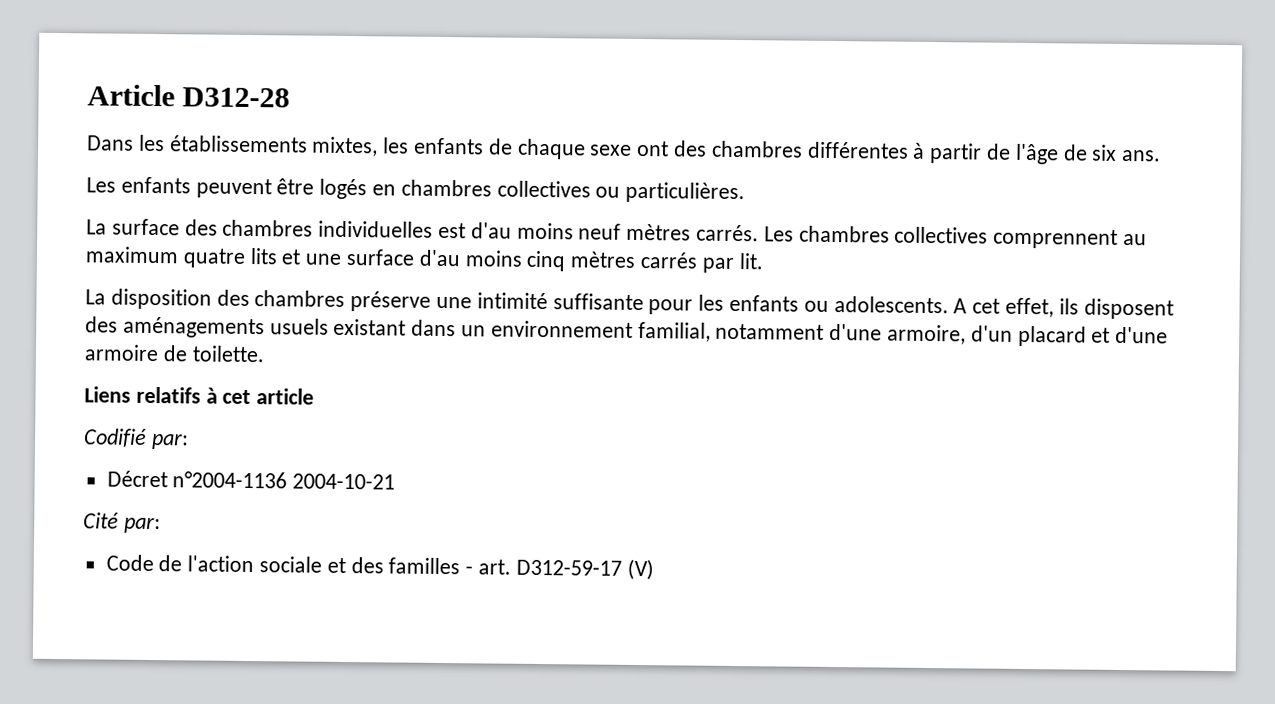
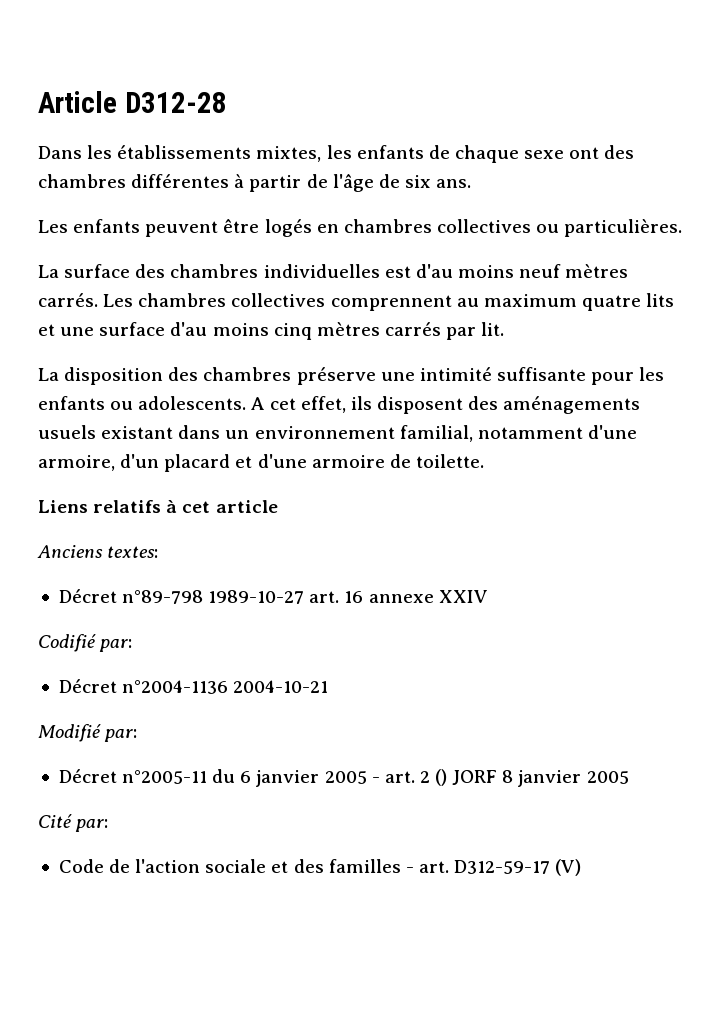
+ Anciens textes:
+ Décret n°89-798 1989-10-27 art. 16 annexe XXIV
+ Modifié par:
+ Décret n°2005-11 du 6 janvier 2005 - art. 2 () JORF 8 janvier 2005

